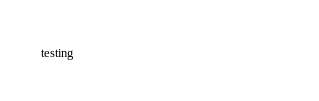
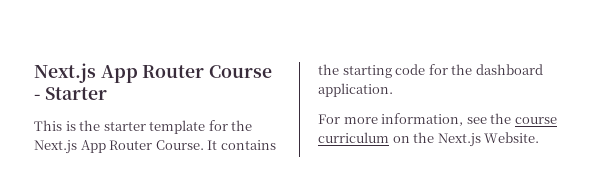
- testing
+ Next.js App Router Course - Starter
+ This is the starter template for the Next.js App Router Course. It contains the starting code for the dashboard application.
+ For more information, see the course curriculum on the Next.js Website.

